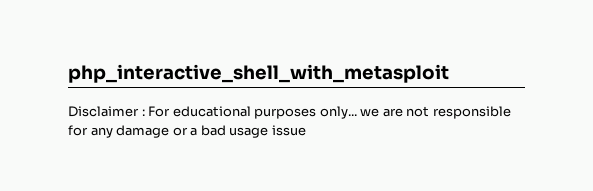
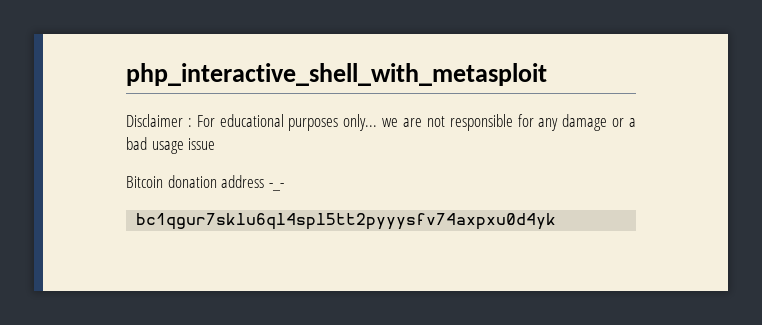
+ Bitcoin donation address -_-
+ bc1qgur7sklu6ql4spl5tt2pyyysfv74axpxu0d4yk

